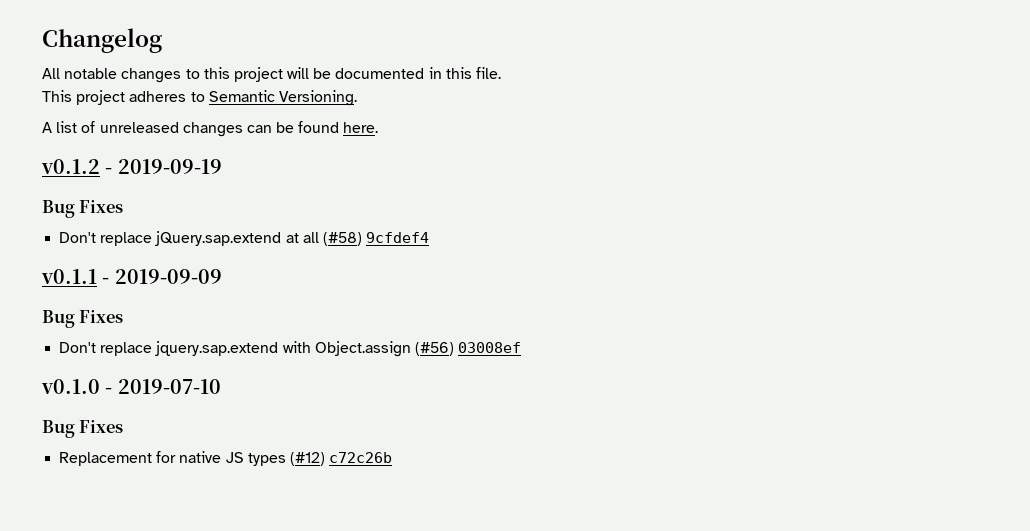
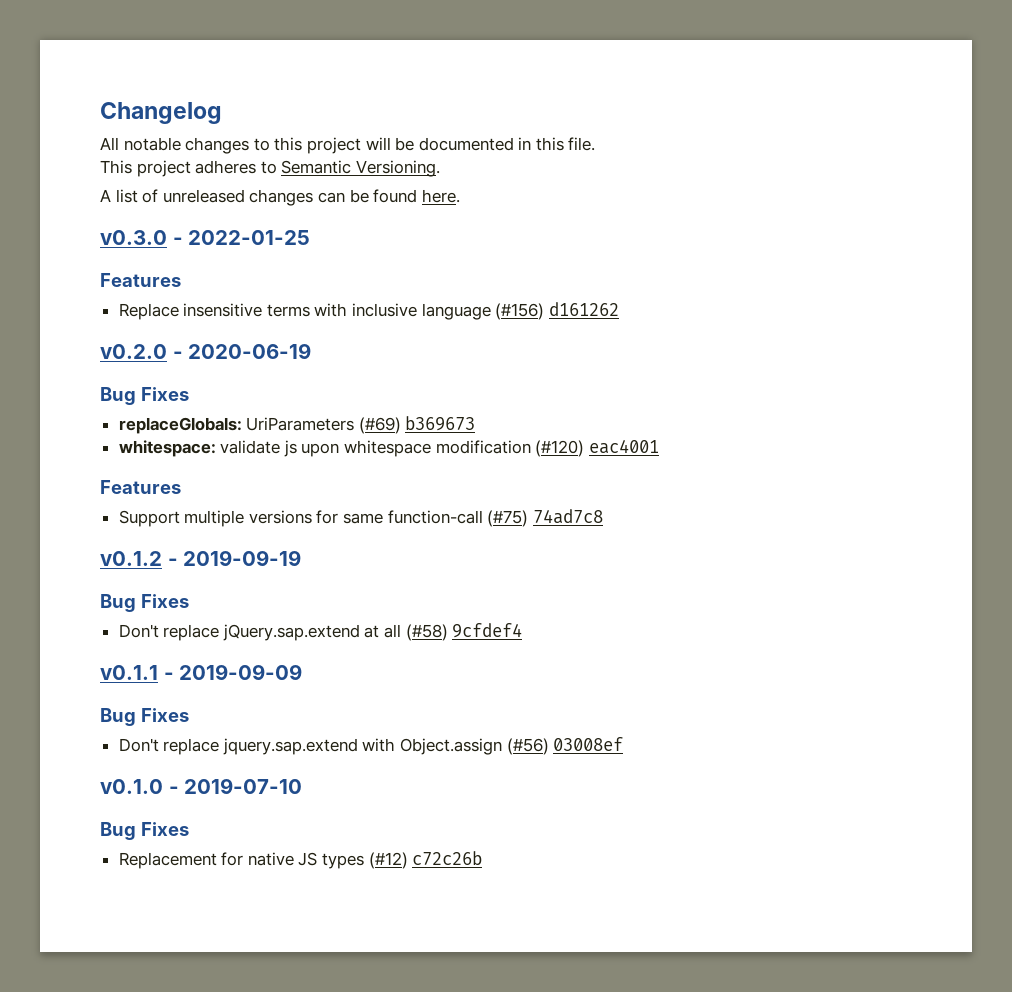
+ v0.3.0 - 2022-01-25
+ Features
+ Replace insensitive terms with inclusive language (#156) d161262
+ v0.2.0 - 2020-06-19
+ Bug Fixes
+ replaceGlobals: UriParameters (#69) b369673
+ whitespace: validate js upon whitespace modification (#120) eac4001
+ Features
+ Support multiple versions for same function-call (#75) 74ad7c8

